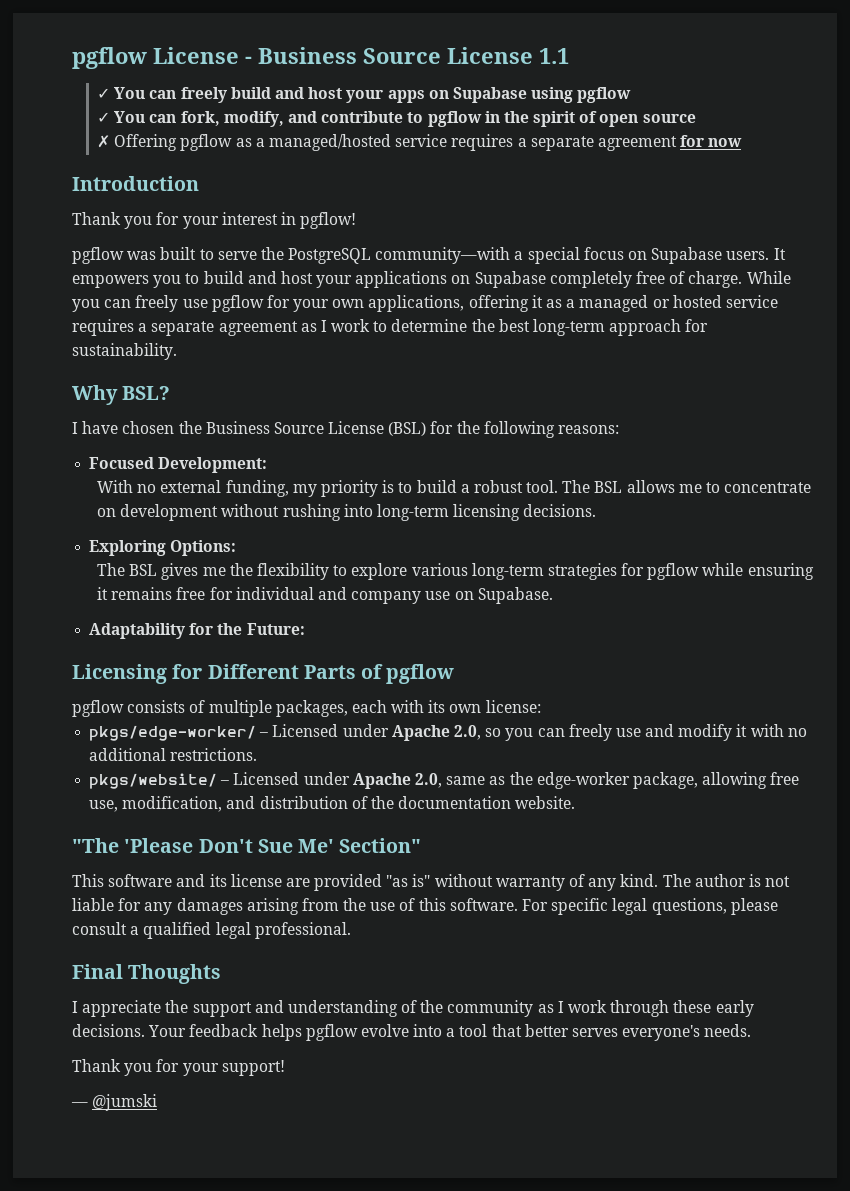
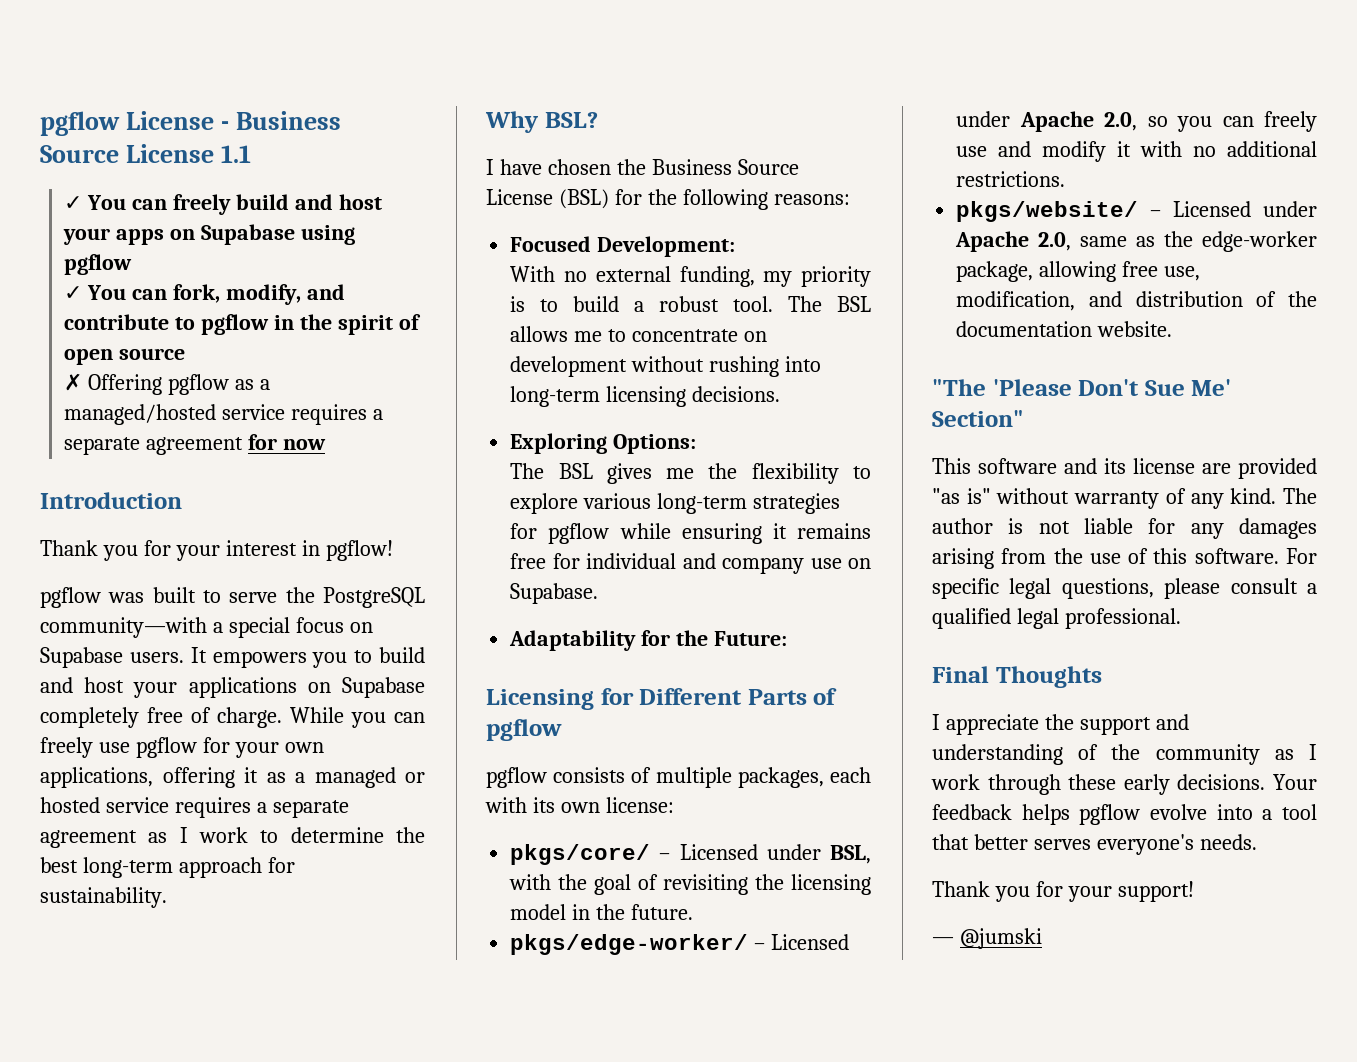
+ pkgs/core/ – Licensed under BSL, with the goal of revisiting the licensing model in the future.

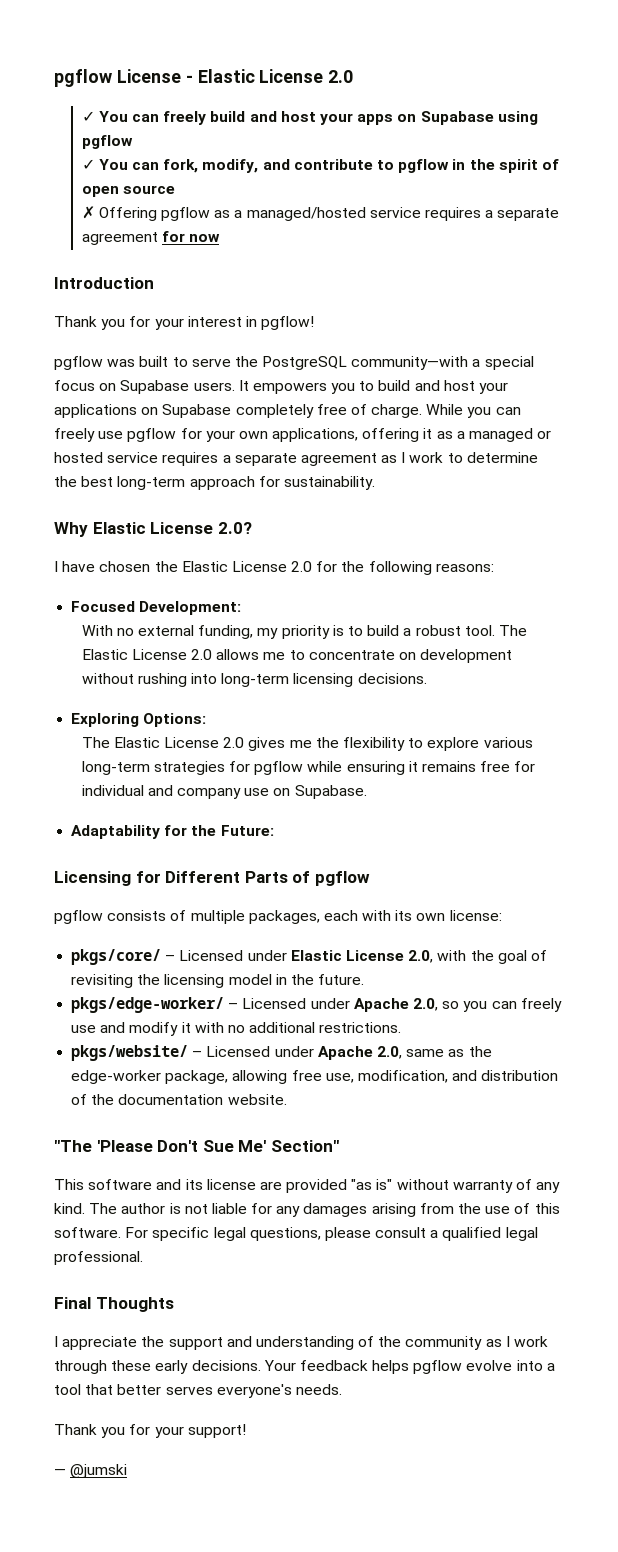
- pgflow License - Business Source License 1.1
+ pgflow License - Elastic License 2.0
- Why BSL?
+ Why Elastic License 2.0?
- I have chosen the Business Source License (BSL) for the following reasons:
+ I have chosen the Elastic License 2.0 for the following reasons:
- The BSL allows me to concentrate on development without rushing into long-term licensing decisions.
+ The Elastic License 2.0 allows me to concentrate on development without rushing into long-term licensing decisions.
- The BSL gives me the flexibility to explore various long-term strategies for pgflow while ensuring it remains free for individual and company use on Supabase.
+ The Elastic License 2.0 gives me the flexibility to explore various long-term strategies for pgflow while ensuring it remains free for individual and company use on Supabase.
- pkgs/core/ – Licensed under BSL, with the goal of revisiting the licensing model in the future.
+ pkgs/core/ – Licensed under Elastic License 2.0, with the goal of revisiting the licensing model in the future.

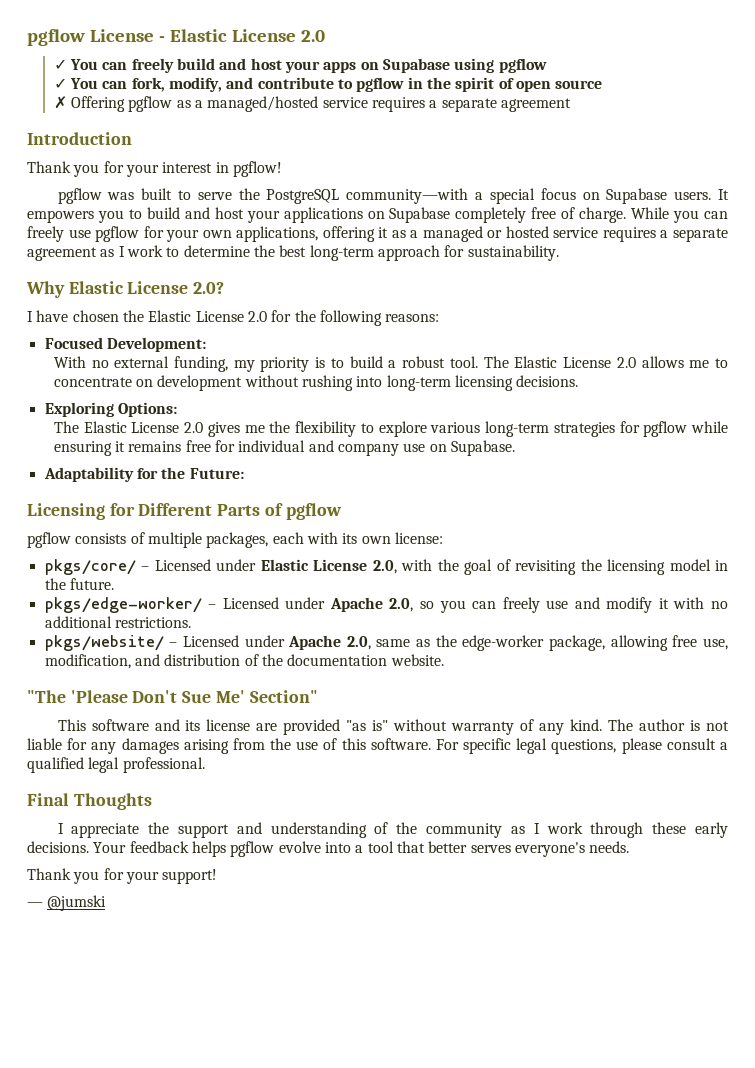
- ✗ Offering pgflow as a managed/hosted service requires a separate agreement for now
+ ✗ Offering pgflow as a managed/hosted service requires a separate agreement

